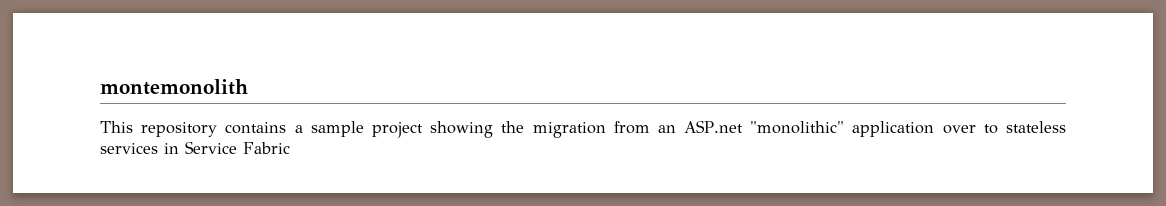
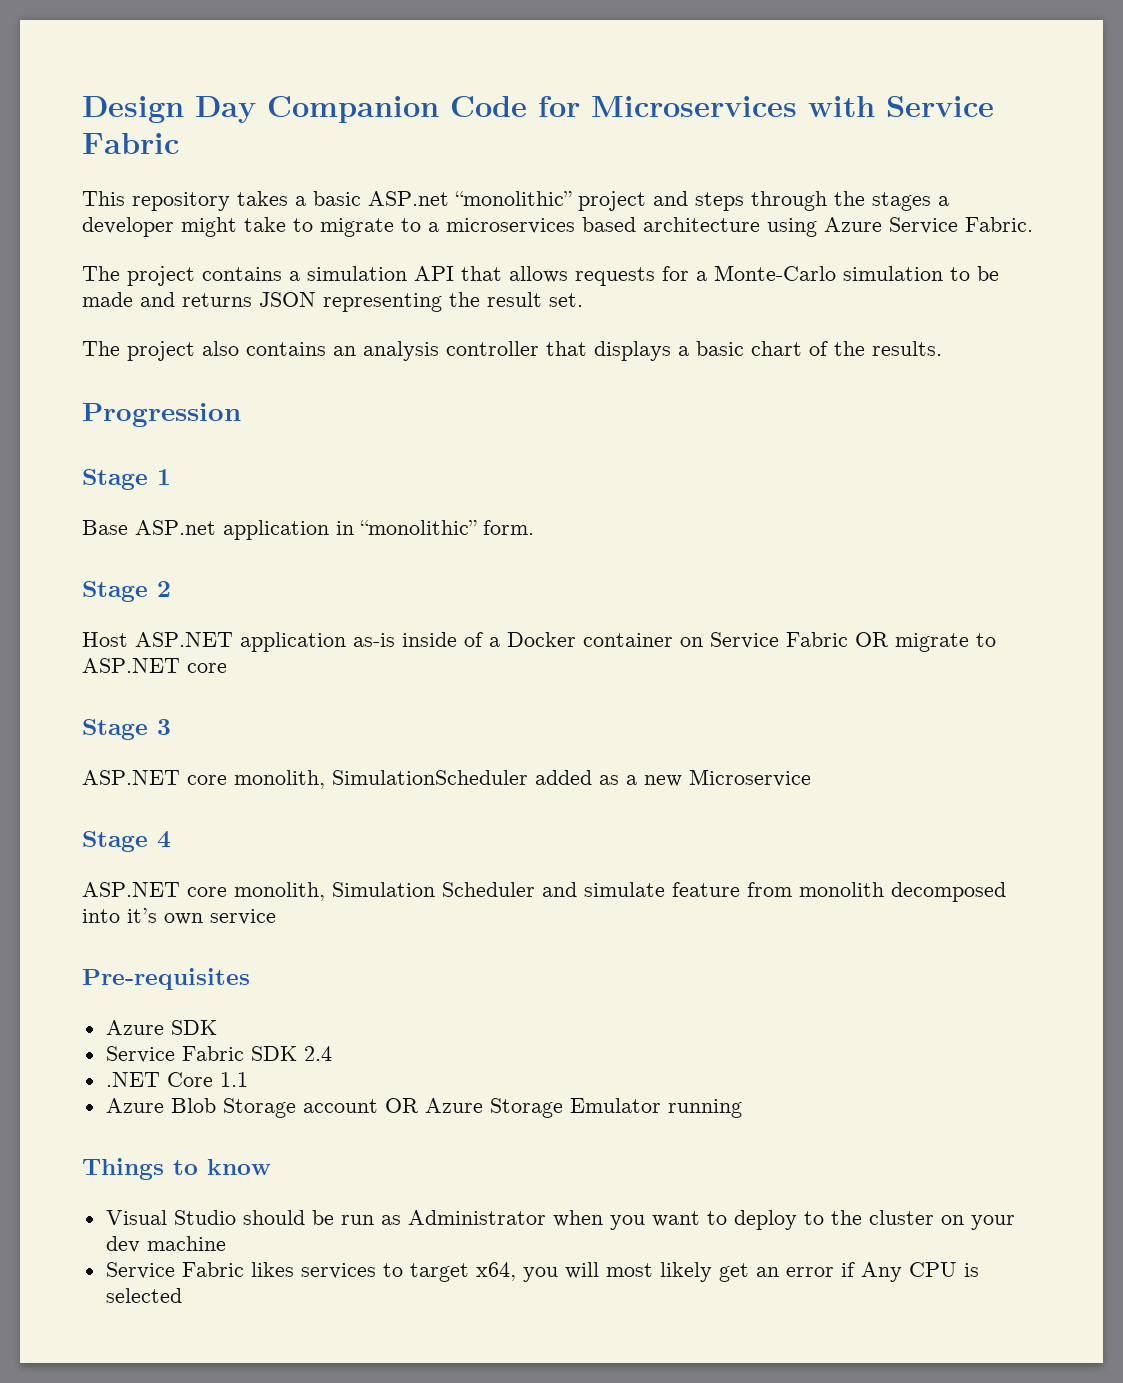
- montemonolith
- This repository contains a sample project showing the migration from an ASP.net "monolithic" application over to stateless services in Service Fabric
+ Design Day Companion Code for Microservices with Service Fabric
+ This repository takes a basic ASP.net “monolithic” project and steps through the stages a developer might take to migrate to a microservices based architecture using Azure Service Fabric.
+ The project contains a simulation API that allows requests for a Monte-Carlo simulation to be made and returns JSON representing the result set.
+ The project also contains an analysis controller that displays a basic chart of the results.
+ Progression
+ Stage 1
+ Base ASP.net application in “monolithic” form.
+ Stage 2
+ Host ASP.NET application as-is inside of a Docker container on Service Fabric OR migrate to ASP.NET core
+ Stage 3
+ ASP.NET core monolith, SimulationScheduler added as a new Microservice
+ Stage 4
+ ASP.NET core monolith, Simulation Scheduler and simulate feature from monolith decomposed into it’s own service
+ Pre-requisites
+ Azure SDK
+ Service Fabric SDK 2.4
+ .NET Core 1.1
+ Azure Blob Storage account OR Azure Storage Emulator running
+ Things to know
+ Visual Studio should be run as Administrator when you want to deploy to the cluster on your dev machine
+ Service Fabric likes services to target x64, you will most likely get an error if Any CPU is selected

